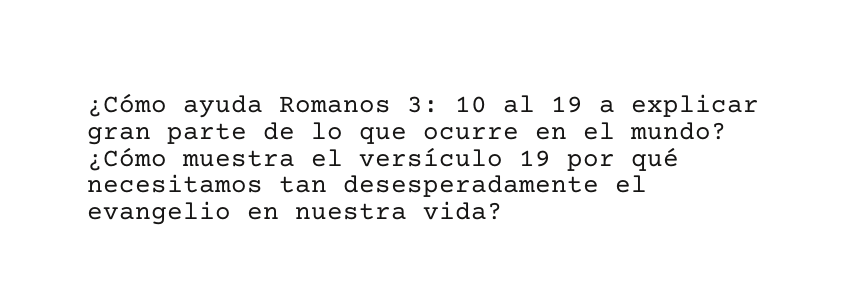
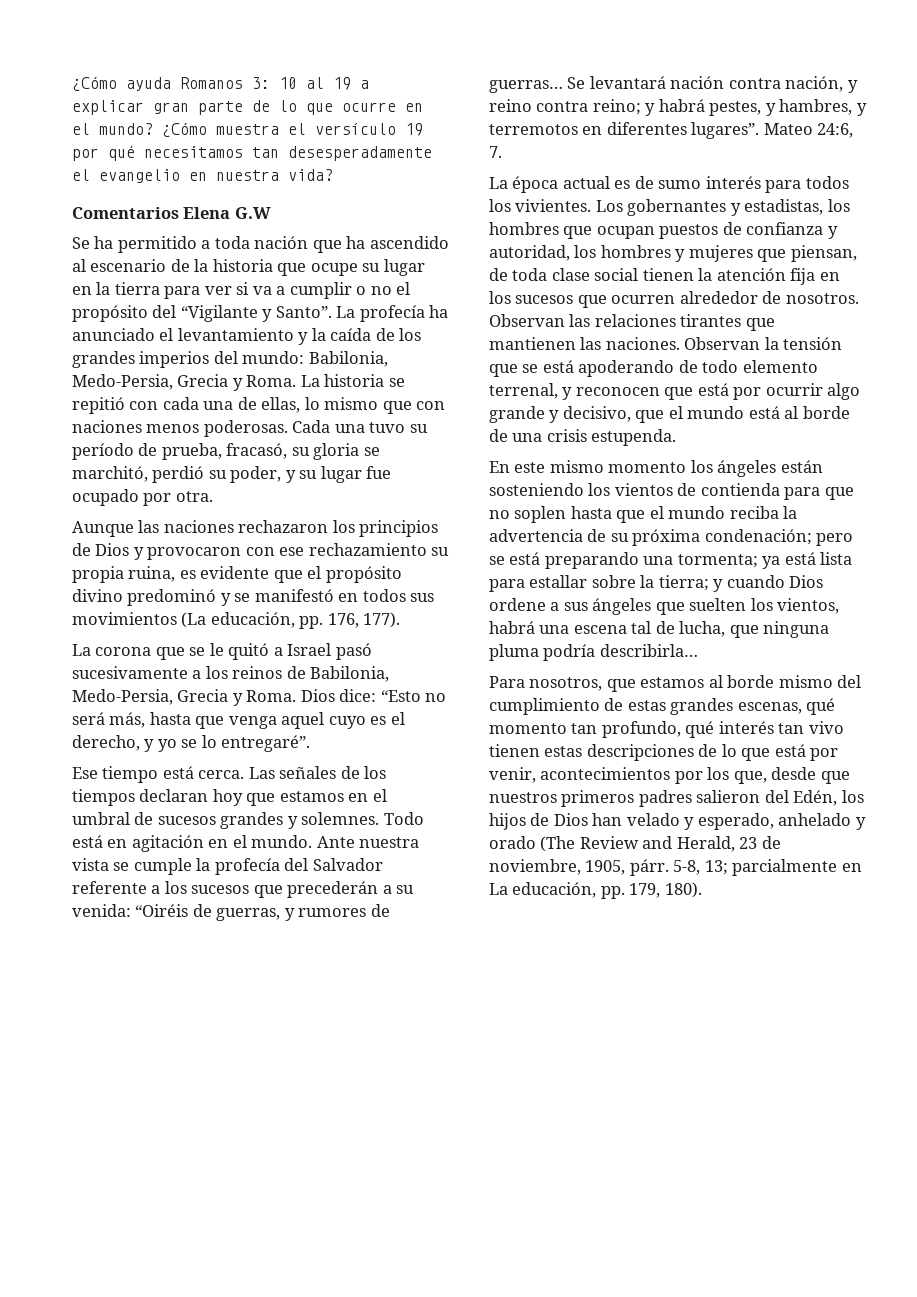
+ Comentarios Elena G.W
+ Se ha permitido a toda nación que ha ascendido al escenario de la historia que ocupe su lugar en la tierra para ver si va a cumplir o no el propósito del “Vigilante y Santo”. La profecía ha anunciado el levantamiento y la caída de los grandes imperios del mundo: Babilonia, Medo-Persia, Grecia y Roma. La historia se repitió con cada una de ellas, lo mismo que con naciones menos poderosas. Cada una tuvo su período de prueba, fracasó, su gloria se marchitó, perdió su poder, y su lugar fue ocupado por otra.
+ Aunque las naciones rechazaron los principios de Dios y provocaron con ese rechazamiento su propia ruina, es evidente que el propósito divino predominó y se manifestó en todos sus movimientos (La educación, pp. 176, 177).
+ La corona que se le quitó a Israel pasó sucesivamente a los reinos de Babilonia, Medo-Persia, Grecia y Roma. Dios dice: “Esto no será más, hasta que venga aquel cuyo es el derecho, y yo se lo entregaré”.
+ Ese tiempo está cerca. Las señales de los tiempos declaran hoy que estamos en el umbral de sucesos grandes y solemnes. Todo está en agitación en el mundo. Ante nuestra vista se cumple la profecía del Salvador referente a los sucesos que precederán a su venida: “Oiréis de guerras, y rumores de guerras… Se levantará nación contra nación, y reino contra reino; y habrá pestes, y hambres, y terremotos en diferentes lugares”. Mateo 24:6, 7.
+ La época actual es de sumo interés para todos los vivientes. Los gobernantes y estadistas, los hombres que ocupan puestos de confianza y autoridad, los hombres y mujeres que piensan, de toda clase social tienen la atención fija en los sucesos que ocurren alrededor de nosotros. Observan las relaciones tirantes que mantienen las naciones. Observan la tensión que se está apoderando de todo elemento terrenal, y reconocen que está por ocurrir algo grande y decisivo, que el mundo está al borde de una crisis estupenda.
+ En este mismo momento los ángeles están sosteniendo los vientos de contienda para que no soplen hasta que el mundo reciba la advertencia de su próxima condenación; pero se está preparando una tormenta; ya está lista para estallar sobre la tierra; y cuando Dios ordene a sus ángeles que suelten los vientos, habrá una escena tal de lucha, que ninguna pluma podría describirla…
+ Para nosotros, que estamos al borde mismo del cumplimiento de estas grandes escenas, qué momento tan profundo, qué interés tan vivo tienen estas descripciones de lo que está por venir, acontecimientos por los que, desde que nuestros primeros padres salieron del Edén, los hijos de Dios han velado y esperado, anhelado y orado (The Review and Herald, 23 de noviembre, 1905, párr. 5-8, 13; parcialmente en La educación, pp. 179, 180).

